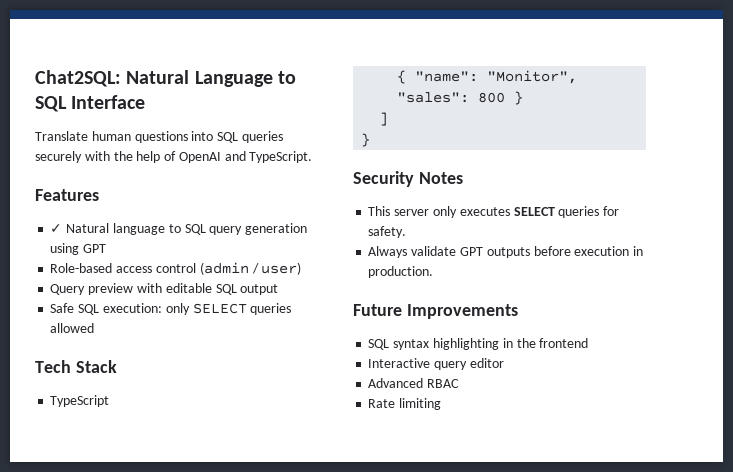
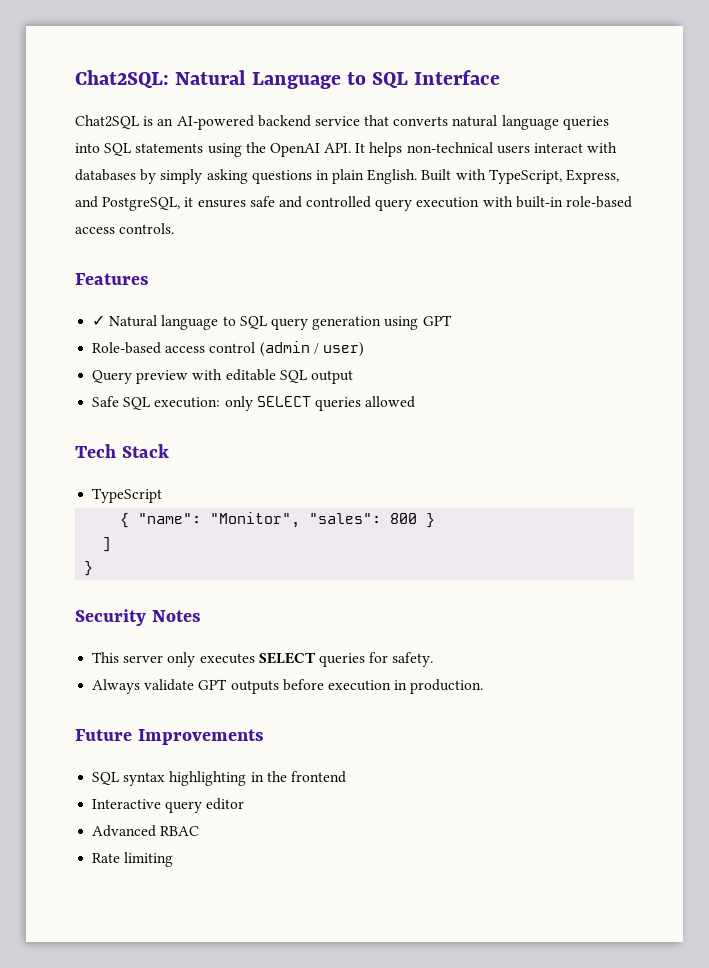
- Translate human questions into SQL queries securely with the help of OpenAI and TypeScript.
+ Chat2SQL is an AI-powered backend service that converts natural language queries into SQL statements using the OpenAI API. It helps non-technical users interact with databases by simply asking questions in plain English. Built with TypeScript, Express, and PostgreSQL, it ensures safe and controlled query execution with built-in role-based access controls.

